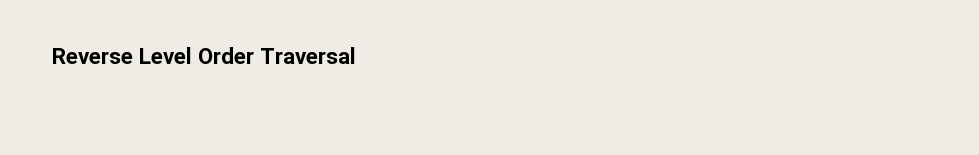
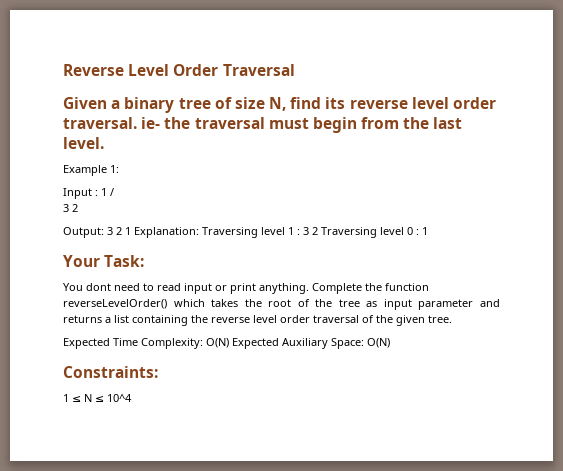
+ Given a binary tree of size N, find its reverse level order traversal. ie- the traversal must begin from the last level.
+ Example 1:
+ Input : 1 /
+ 3 2
+ Output: 3 2 1 Explanation: Traversing level 1 : 3 2 Traversing level 0 : 1
+ Your Task:
+ You dont need to read input or print anything. Complete the function reverseLevelOrder() which takes the root of the tree as input parameter and returns a list containing the reverse level order traversal of the given tree.
+ Expected Time Complexity: O(N) Expected Auxiliary Space: O(N)
+ Constraints:
+ 1 ≤ N ≤ 10^4

